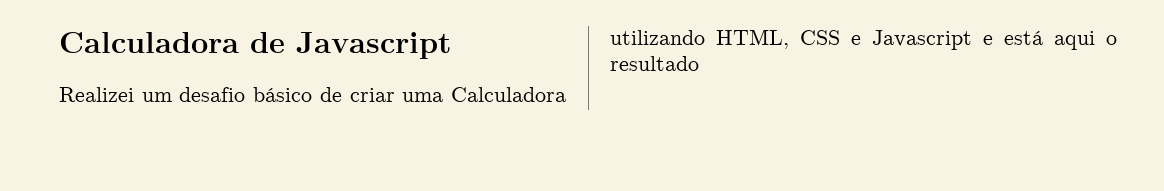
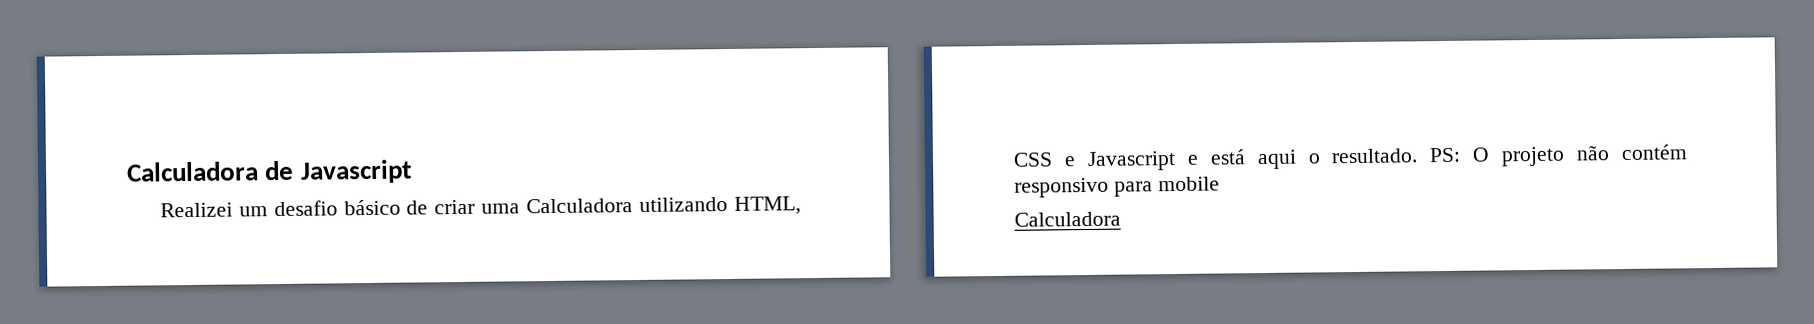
- Realizei um desafio básico de criar uma Calculadora utilizando HTML, CSS e Javascript e está aqui o resultado
+ Realizei um desafio básico de criar uma Calculadora utilizando HTML, CSS e Javascript e está aqui o resultado. PS: O projeto não contém responsivo para mobile
+ Calculadora

